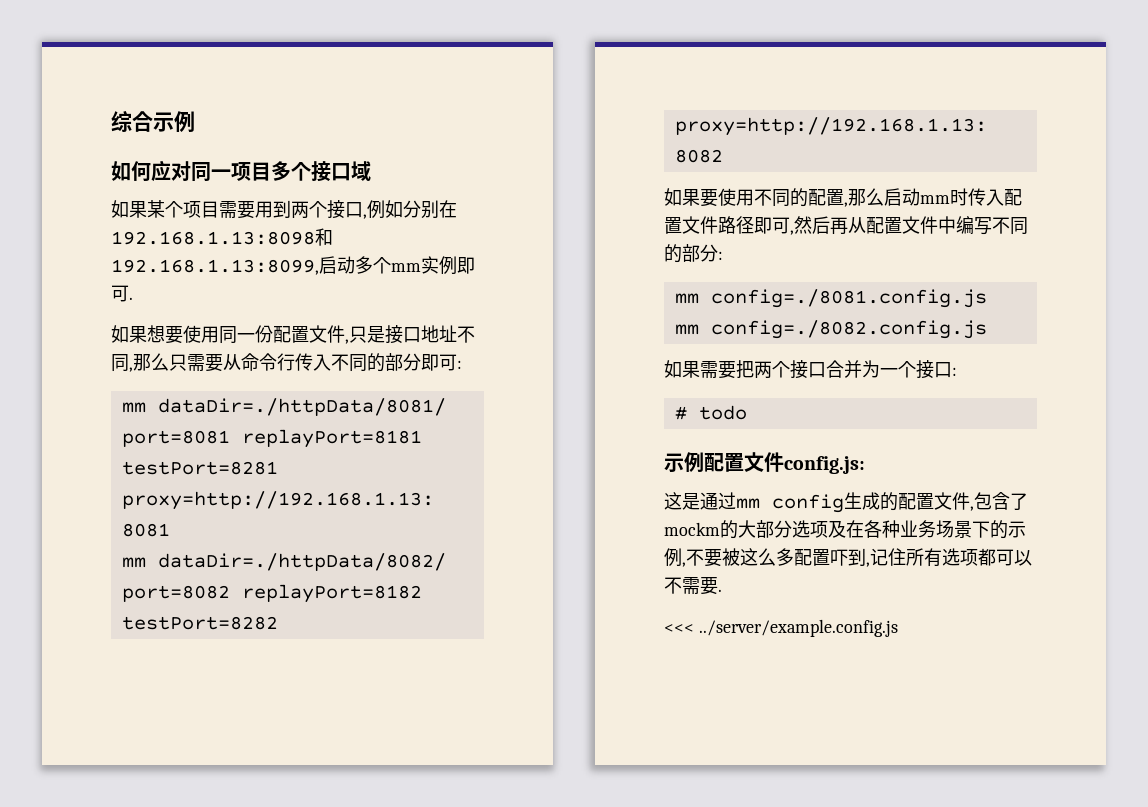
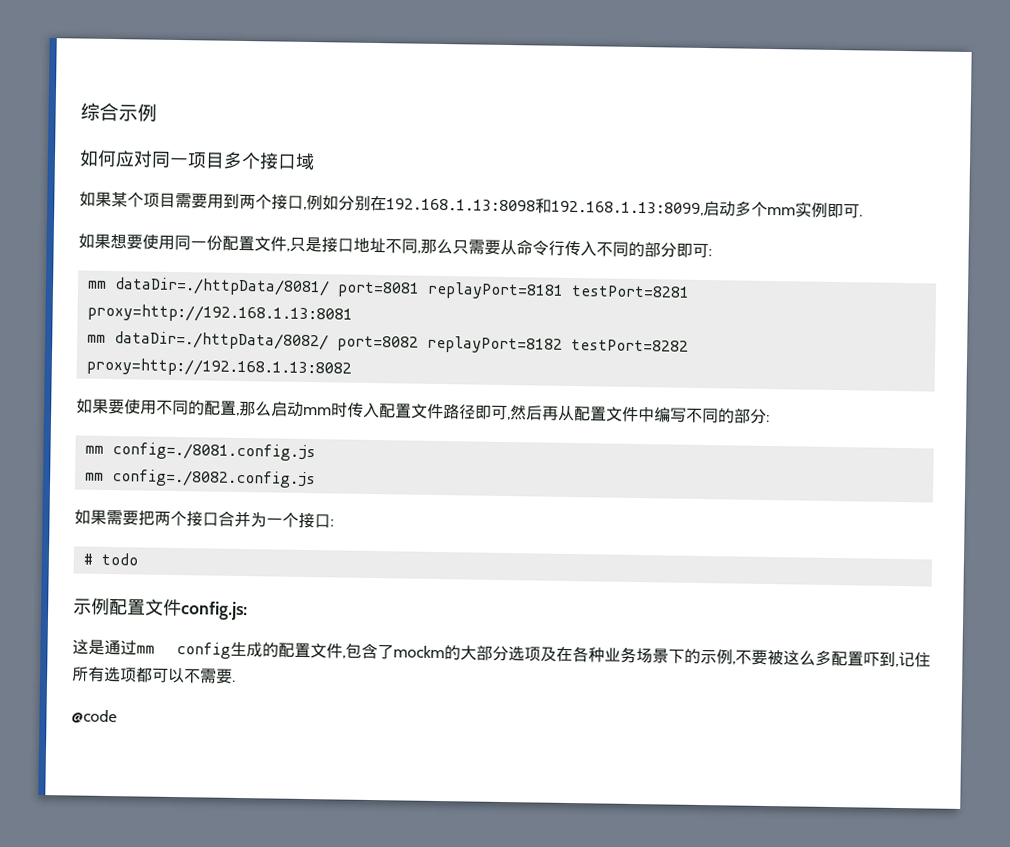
- <<< ../server/example.config.js
+ @code

